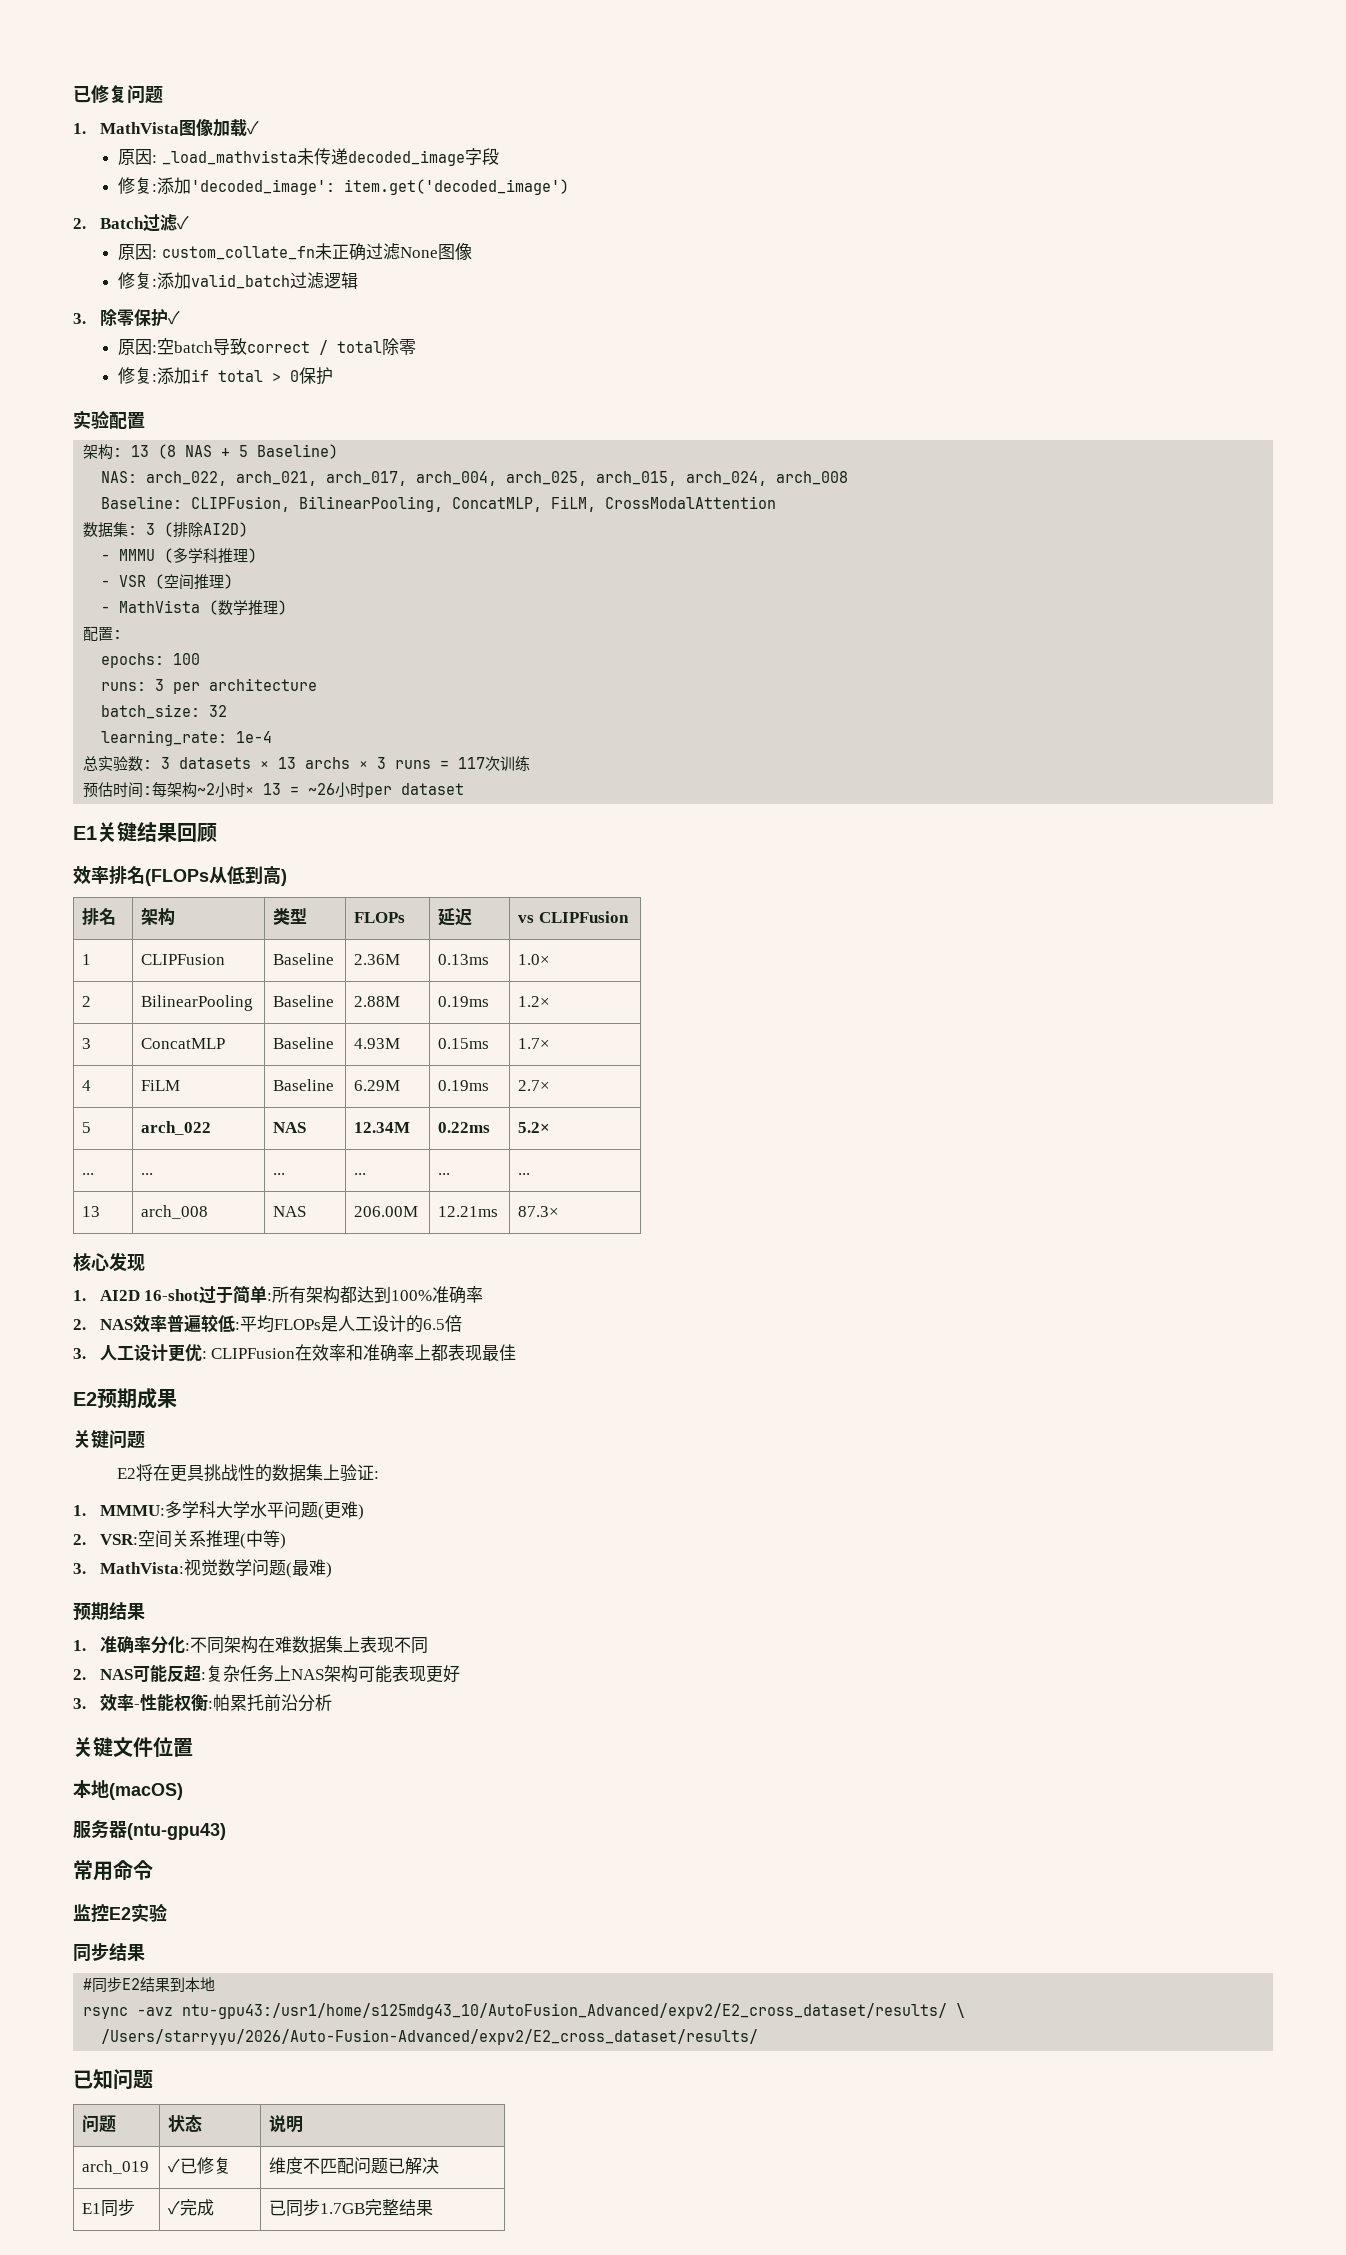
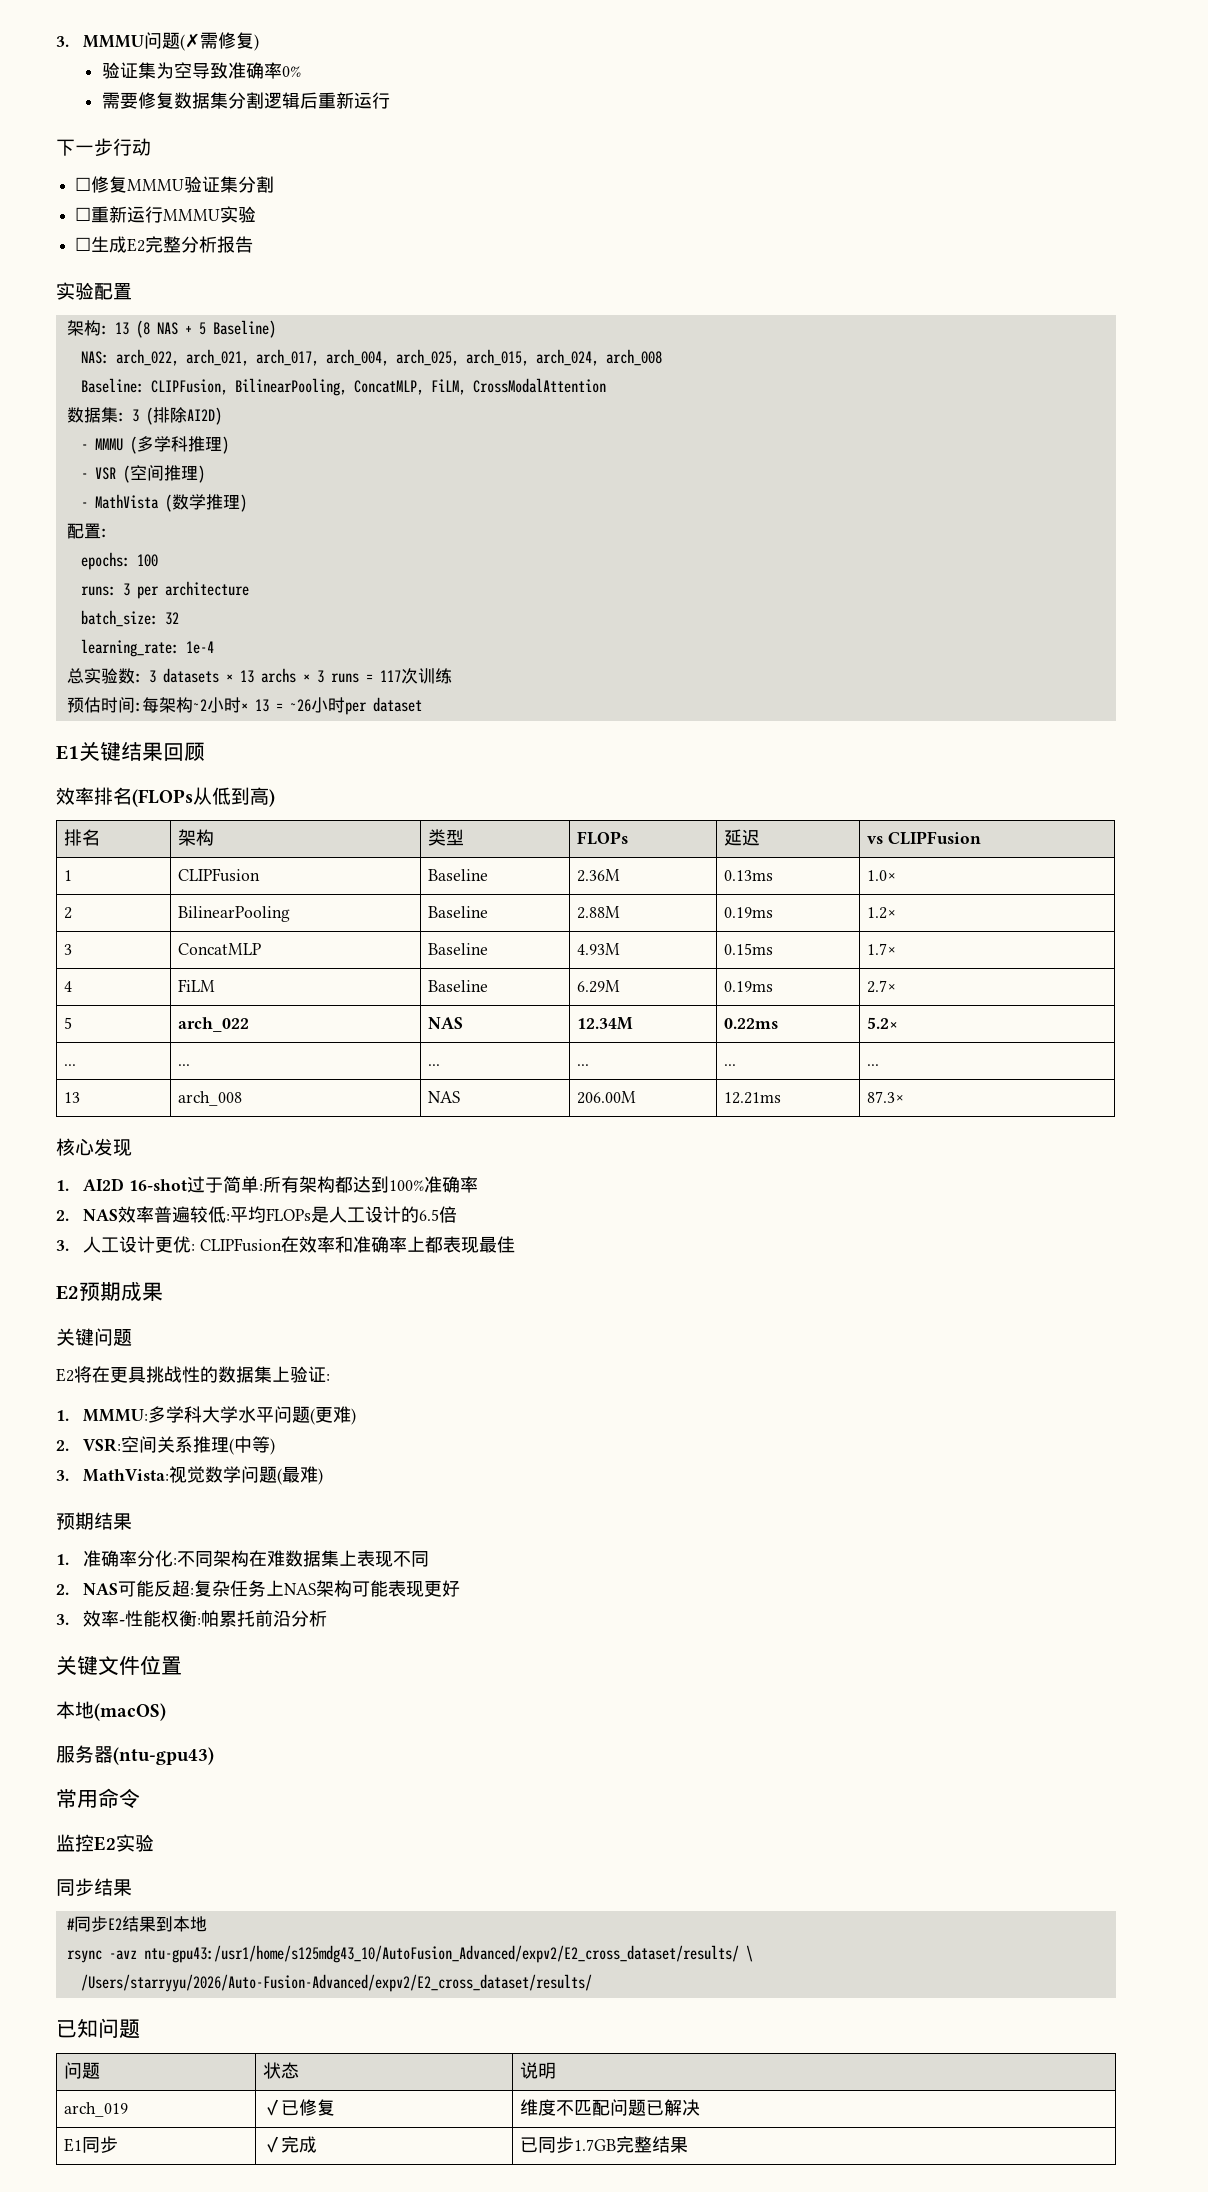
- 已修复问题
- 1. MathVista图像加载✓
- 原因: _load_mathvista未传递decoded_image字段
- 修复:添加'decoded_image': item.get('decoded_image')
- 2. Batch过滤✓
- 原因: custom_collate_fn未正确过滤None图像
- 修复:添加valid_batch过滤逻辑
- 3.除零保护✓
- 原因:空batch导致correct / total除零
- 修复:添加if total > 0保护
+ 3. MMMU问题(✗需修复)
+ 验证集为空导致准确率0%
+ 需要修复数据集分割逻辑后重新运行
+ 下一步行动
+ ☐修复MMMU验证集分割
+ ☐重新运行MMMU实验
+ ☐生成E2完整分析报告

